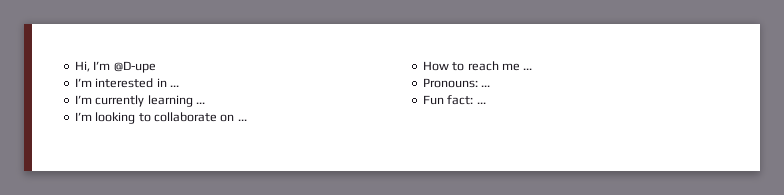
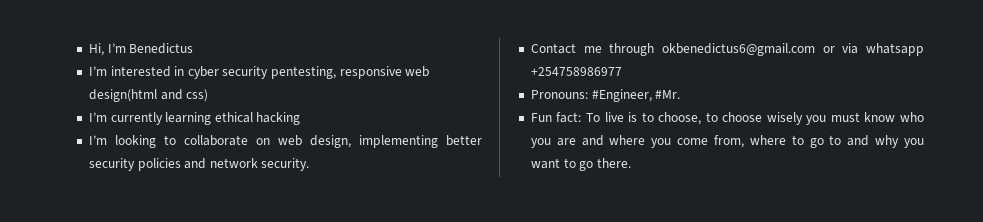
- Hi, I’m @D-upe
+ Hi, I’m Benedictus
- I’m interested in ...
+ I’m interested in cyber security pentesting, responsive web design(html and css)
- I’m currently learning ...
+ I’m currently learning ethical hacking
- I’m looking to collaborate on ...
- How to reach me ...
+ I’m looking to collaborate on web design, implementing better security policies and network security.
+ Contact me through okbenedictus6@gmail.com or via whatsapp +254758986977
- Pronouns: ...
+ Pronouns: #Engineer, #Mr.
- Fun fact: ...
+ Fun fact: To live is to choose, to choose wisely you must know who you are and where you come from, where to go to and why you want to go there.

